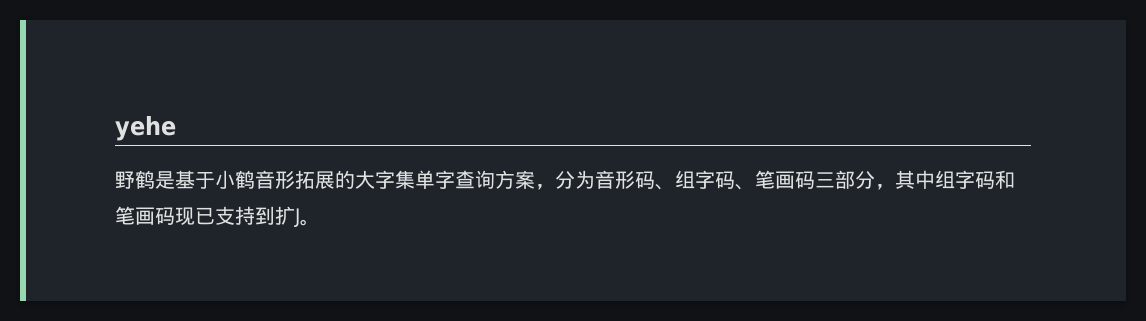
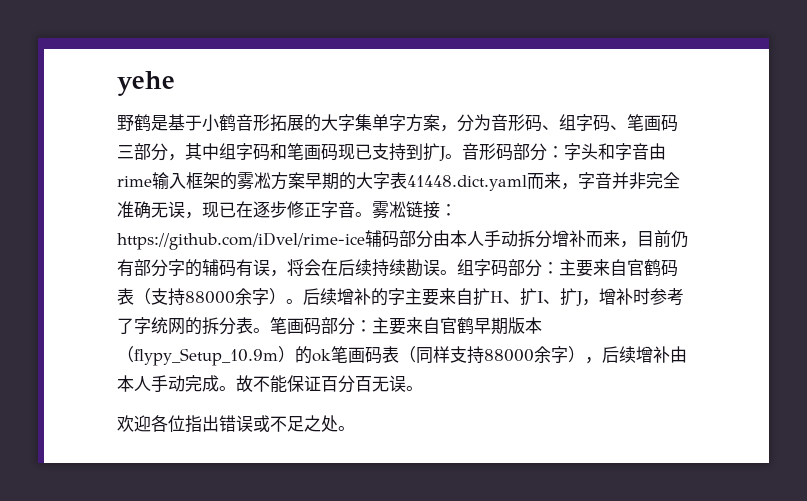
- 野鹤是基于小鹤音形拓展的大字集单字查询方案，分为音形码、组字码、笔画码三部分，其中组字码和笔画码现已支持到扩J。
+ 野鹤是基于小鹤音形拓展的大字集单字方案，分为音形码、组字码、笔画码三部分，其中组字码和笔画码现已支持到扩J。
+ 音形码部分：字头和字音由rime输入框架的雾凇方案早期的大字表41448.dict.yaml而来，字音并非完全准确无误，现已在逐步修正字音。雾凇链接：https://github.com/iDvel/rime-ice辅码部分由本人手动拆分增补而来，目前仍有部分字的辅码有误，将会在后续持续勘误。组字码部分：主要来自官鹤码表（支持88000余字）。后续增补的字主要来自扩H、扩I、扩J，增补时参考了字统网的拆分表。笔画码部分：主要来自官鹤早期版本（flypy_Setup_10.9m）的ok笔画码表（同样支持88000余字），后续增补由本人手动完成。故不能保证百分百无误。
+ 欢迎各位指出错误或不足之处。

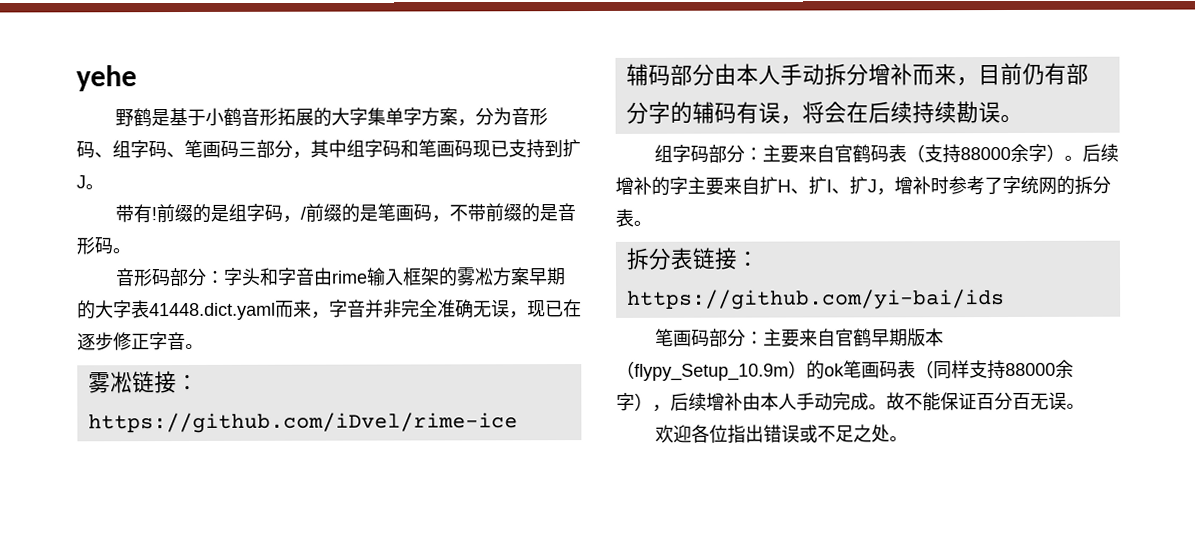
- 野鹤是基于小鹤音形拓展的大字集单字方案，分为音形码、组字码、笔画码三部分，其中组字码和笔画码现已支持到扩J。音形码部分：
+ 野鹤是基于小鹤音形拓展的大字集单字方案，分为音形码、组字码、笔画码三部分，其中组字码和笔画码现已支持到扩J。
+ 带有!前缀的是组字码，/前缀的是笔画码，不带前缀的是音形码。
+ 音形码部分：
- 字头和字音由rime输入框架的雾凇方案早期的大字表41448.dict.yaml而来，字音并非完全准确无误，现已在逐步修正字音。雾凇链接：
+ 字头和字音由rime输入框架的雾凇方案早期的大字表41448.dict.yaml而来，字音并非完全准确无误，现已在逐步修正字音。
+ 雾凇链接：
- https://github.com/iDvel/rime-ice辅码部分由本人手动拆分增补而来，目前仍有部分字的辅码有误，将会在后续持续勘误。组字码部分：
+ https://github.com/iDvel/rime-ice
+ 辅码部分由本人手动拆分增补而来，目前仍有部分字的辅码有误，将会在后续持续勘误。
+ 组字码部分：
- 后续增补的字主要来自扩H、扩I、扩J，增补时参考了字统网的拆分表。笔画码部分：主要来自官鹤早期版本（flypy_Setup_10.9m）的ok笔画码表（同样支持88000余字），后续增补由本人手动完成。
+ 后续增补的字主要来自扩H、扩I、扩J，增补时参考了字统网的拆分表。
+ 拆分表链接：https://github.com/yi-bai/ids
+ 笔画码部分：主要来自官鹤早期版本（flypy_Setup_10.9m）的ok笔画码表（同样支持88000余字），后续增补由本人手动完成。

